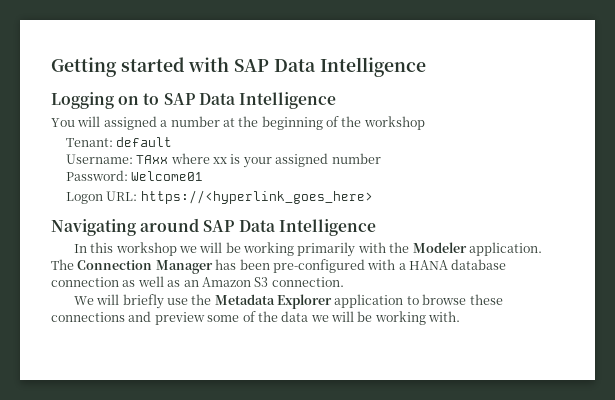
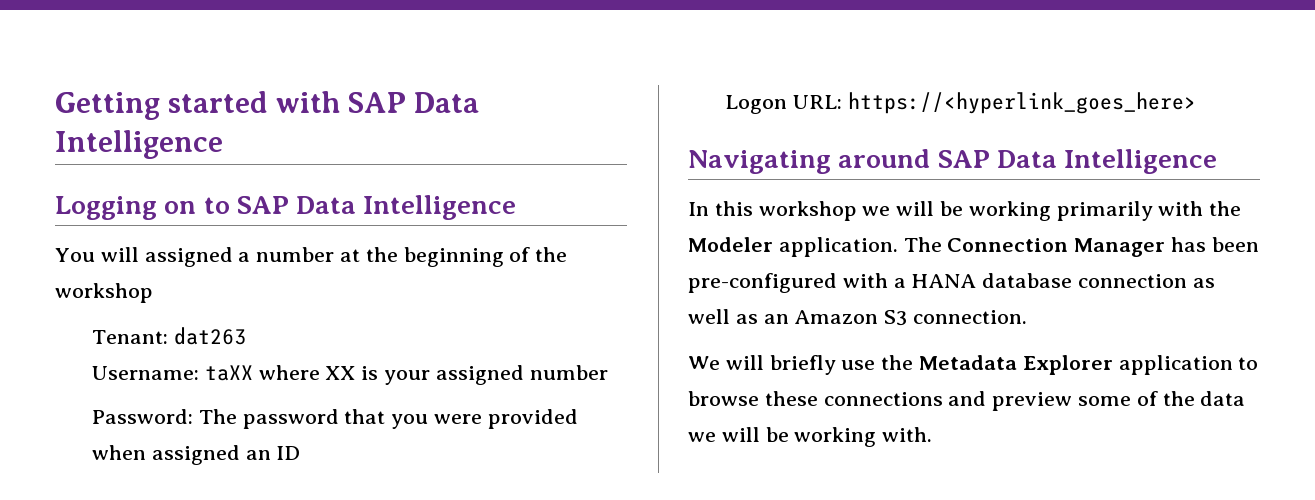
- Tenant: default
+ Tenant: dat263
- Username: TAxx where xx is your assigned number
+ Username: taXX where XX is your assigned number
- Password: Welcome01
+ Password: The password that you were provided when assigned an ID

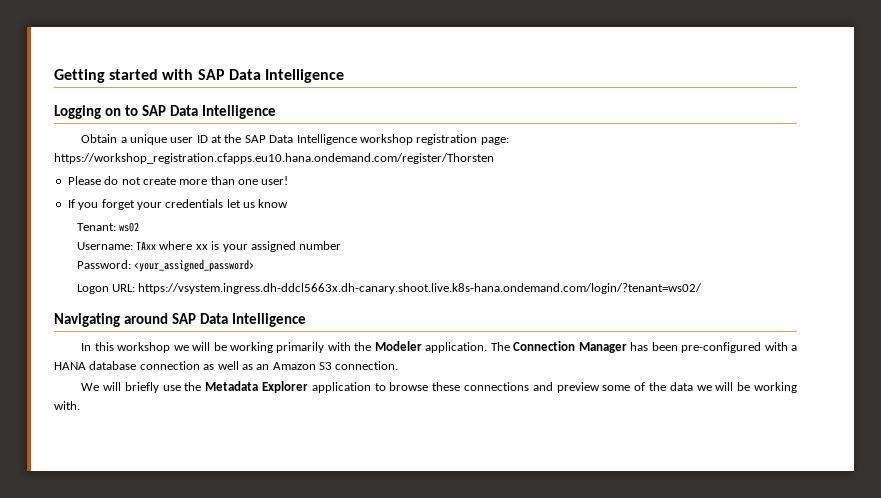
- You will assigned a number at the beginning of the workshop
+ Obtain a unique user ID at the SAP Data Intelligence workshop registration page: https://workshop_registration.cfapps.eu10.hana.ondemand.com/register/Thorsten
+ Please do not create more than one user!
+ If you forget your credentials let us know
- Tenant: dat263
+ Tenant: ws02
- Username: taXX where XX is your assigned number
+ Username: TAxx where xx is your assigned number
- Password: The password that you were provided when assigned an ID
+ Password: <your_assigned_password>
- Logon URL: https://<hyperlink_goes_here>
+ Logon URL: https://vsystem.ingress.dh-ddcl5663x.dh-canary.shoot.live.k8s-hana.ondemand.com/login/?tenant=ws02/

